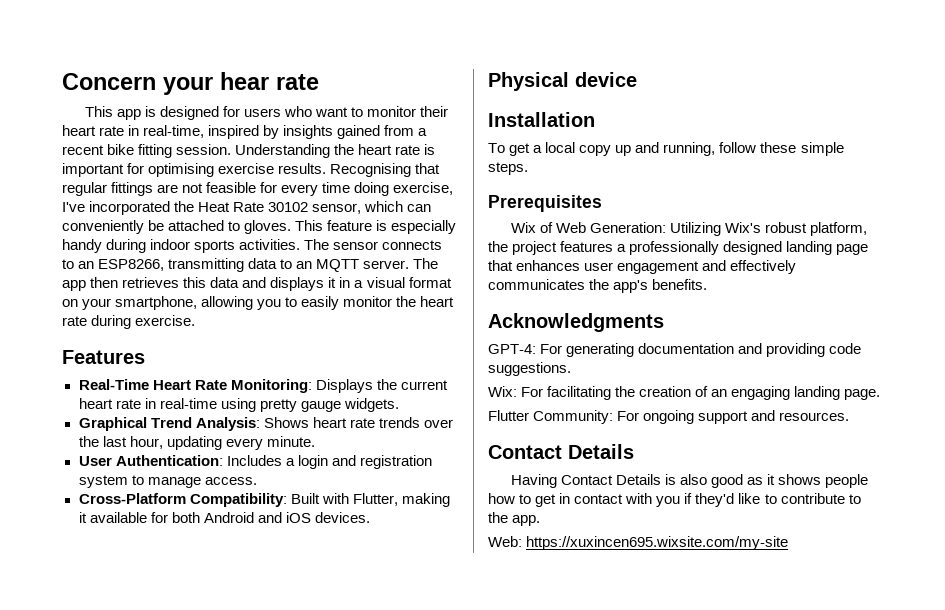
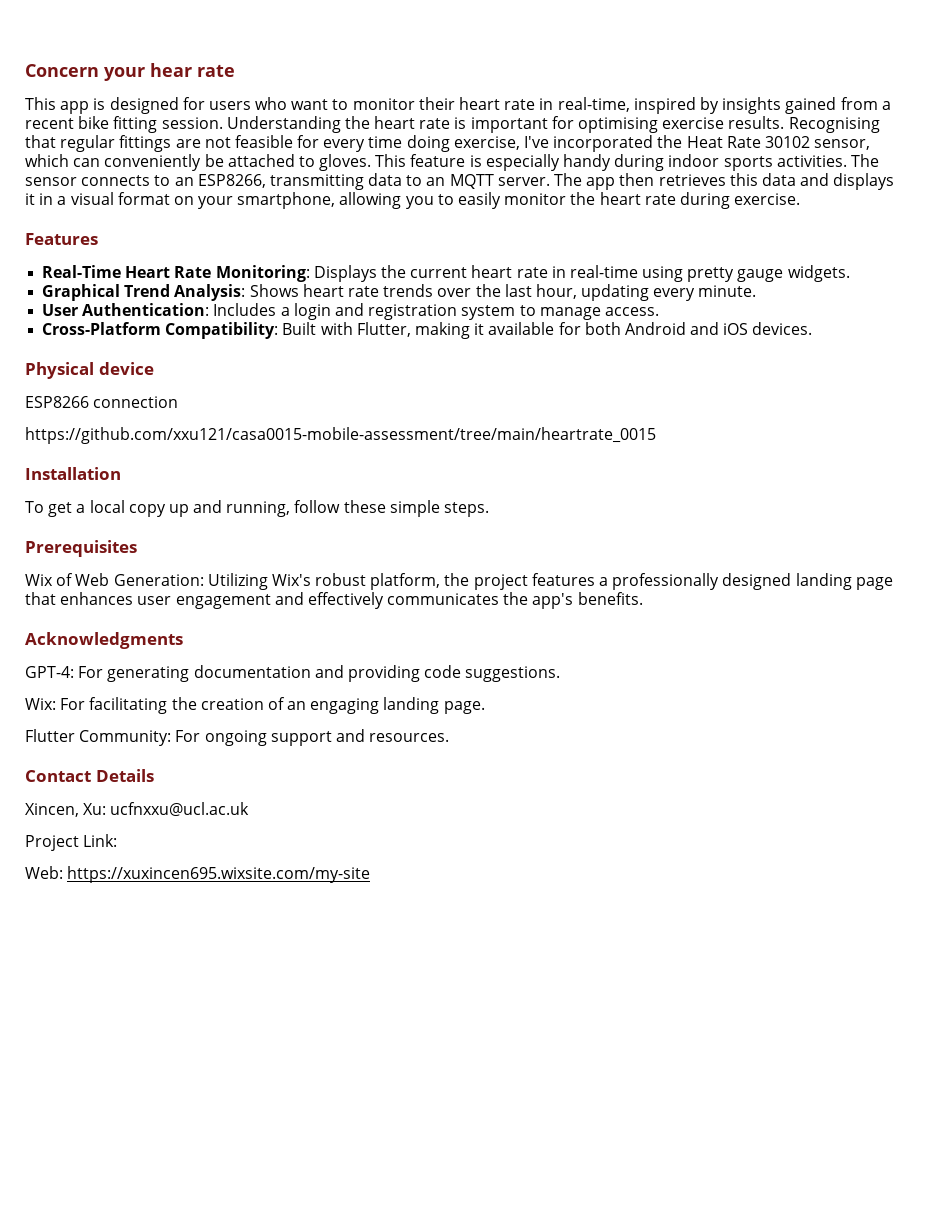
+ ESP8266 connection
+ https://github.com/xxu121/casa0015-mobile-assessment/tree/main/heartrate_0015
- Having Contact Details is also good as it shows people how to get in contact with you if they'd like to contribute to the app.
+ Xincen, Xu: ucfnxxu@ucl.ac.uk
+ Project Link:

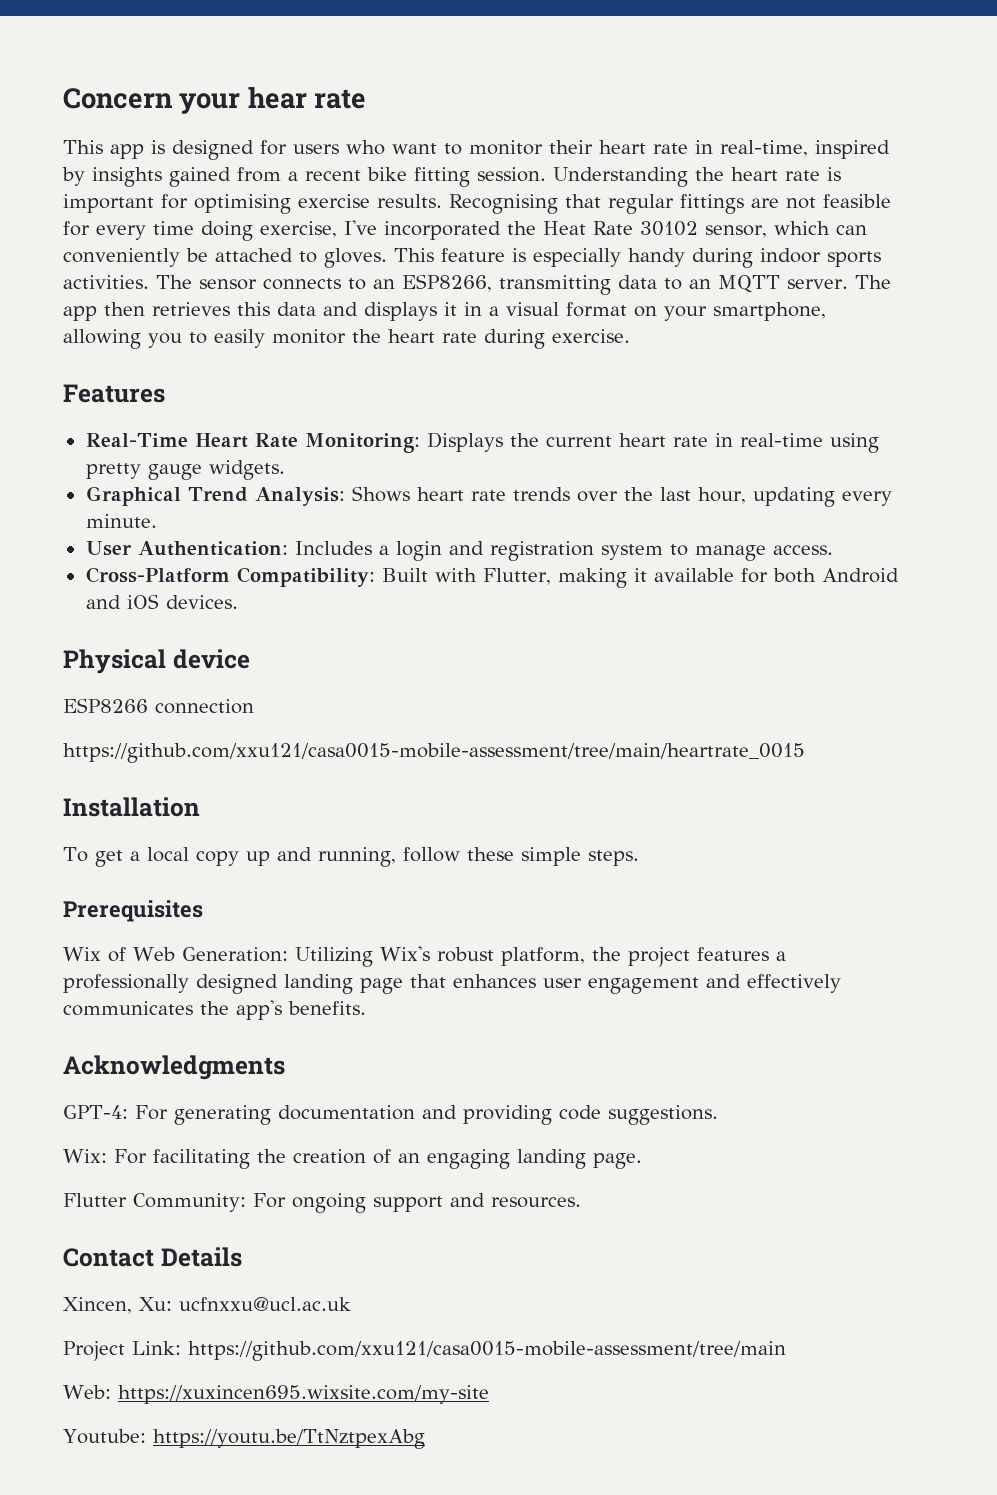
- Project Link:
+ Project Link: https://github.com/xxu121/casa0015-mobile-assessment/tree/main
+ Youtube: https://youtu.be/TtNztpexAbg

